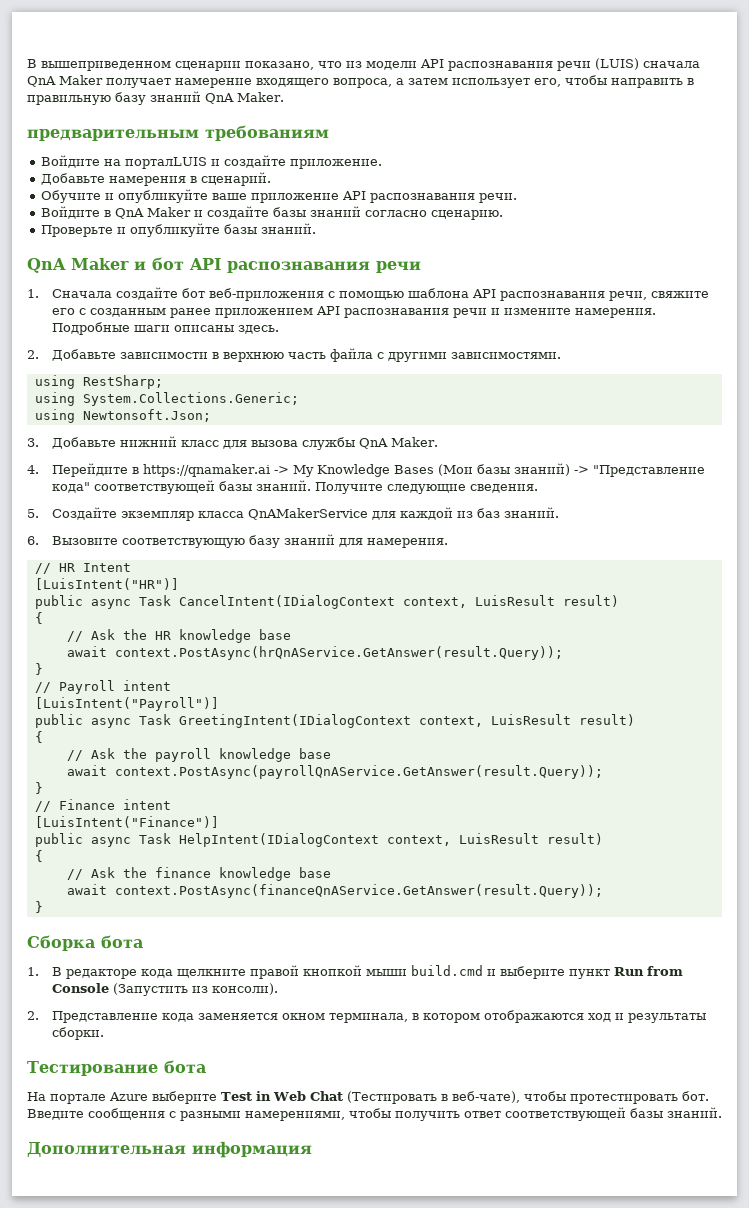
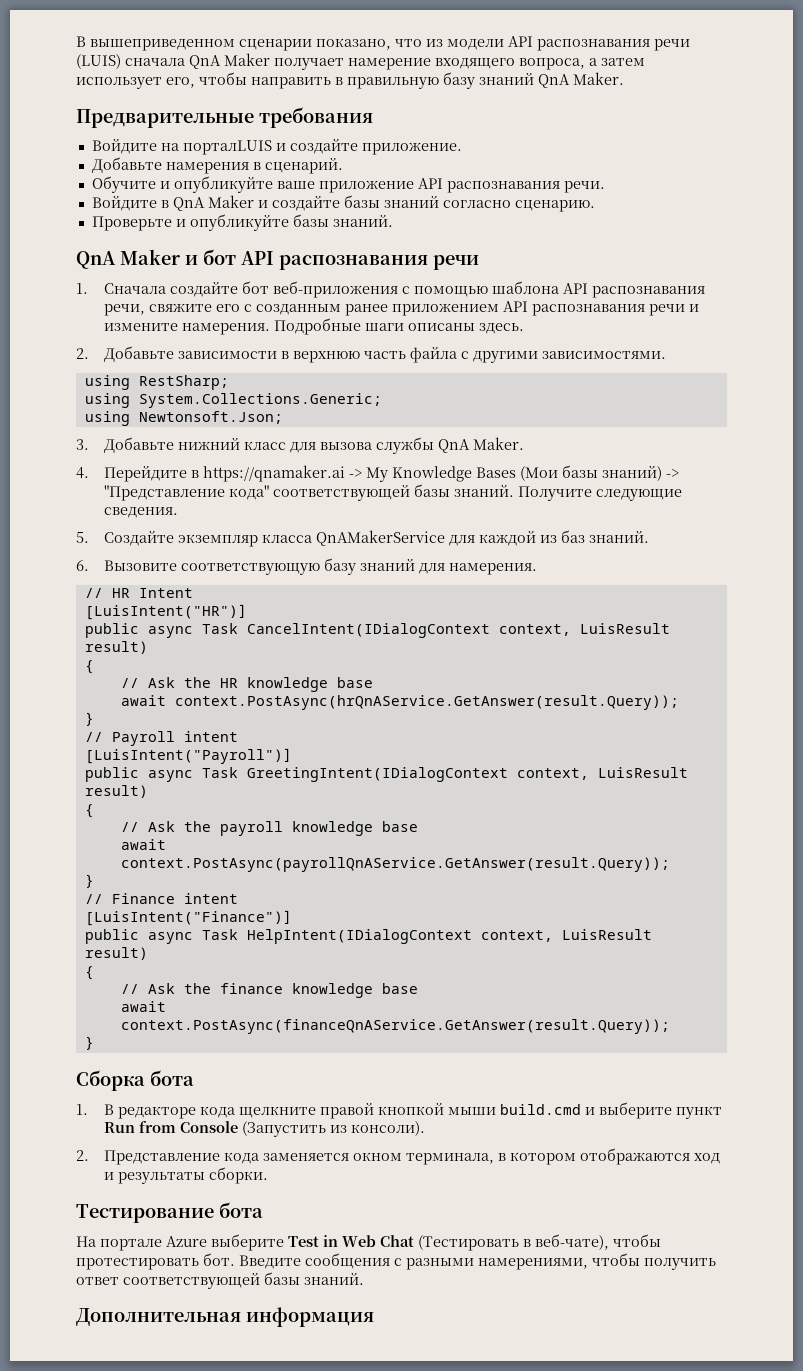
- предварительным требованиям
+ Предварительные требования

